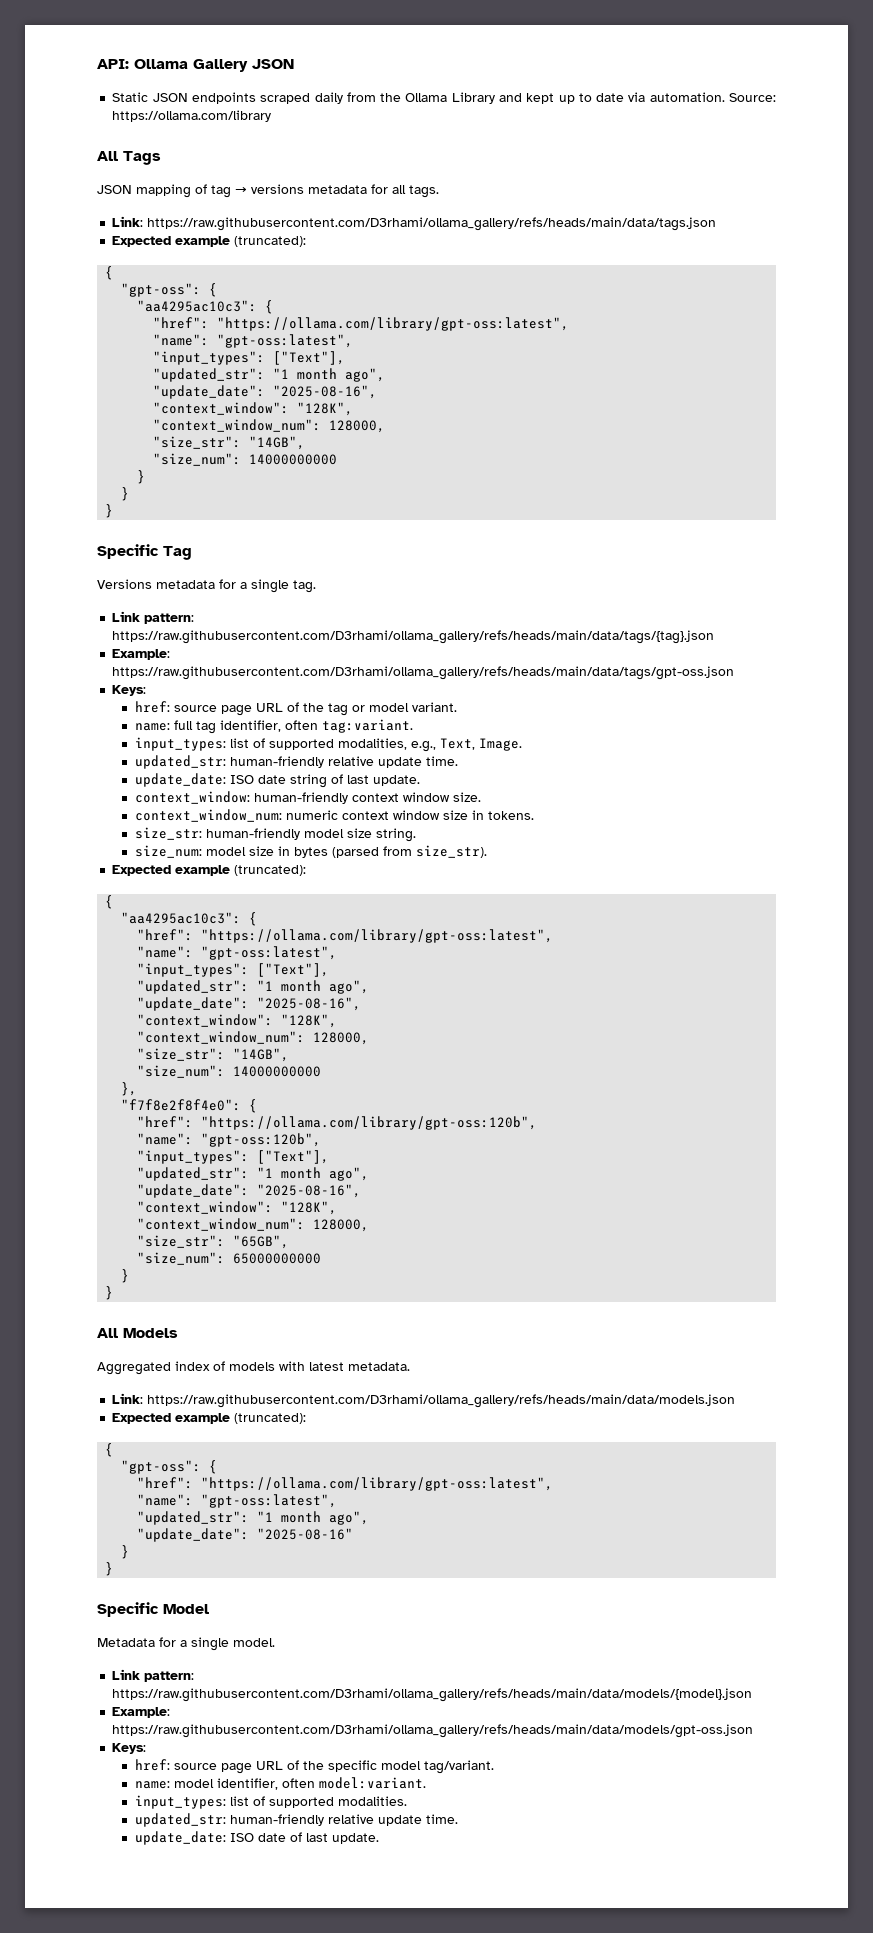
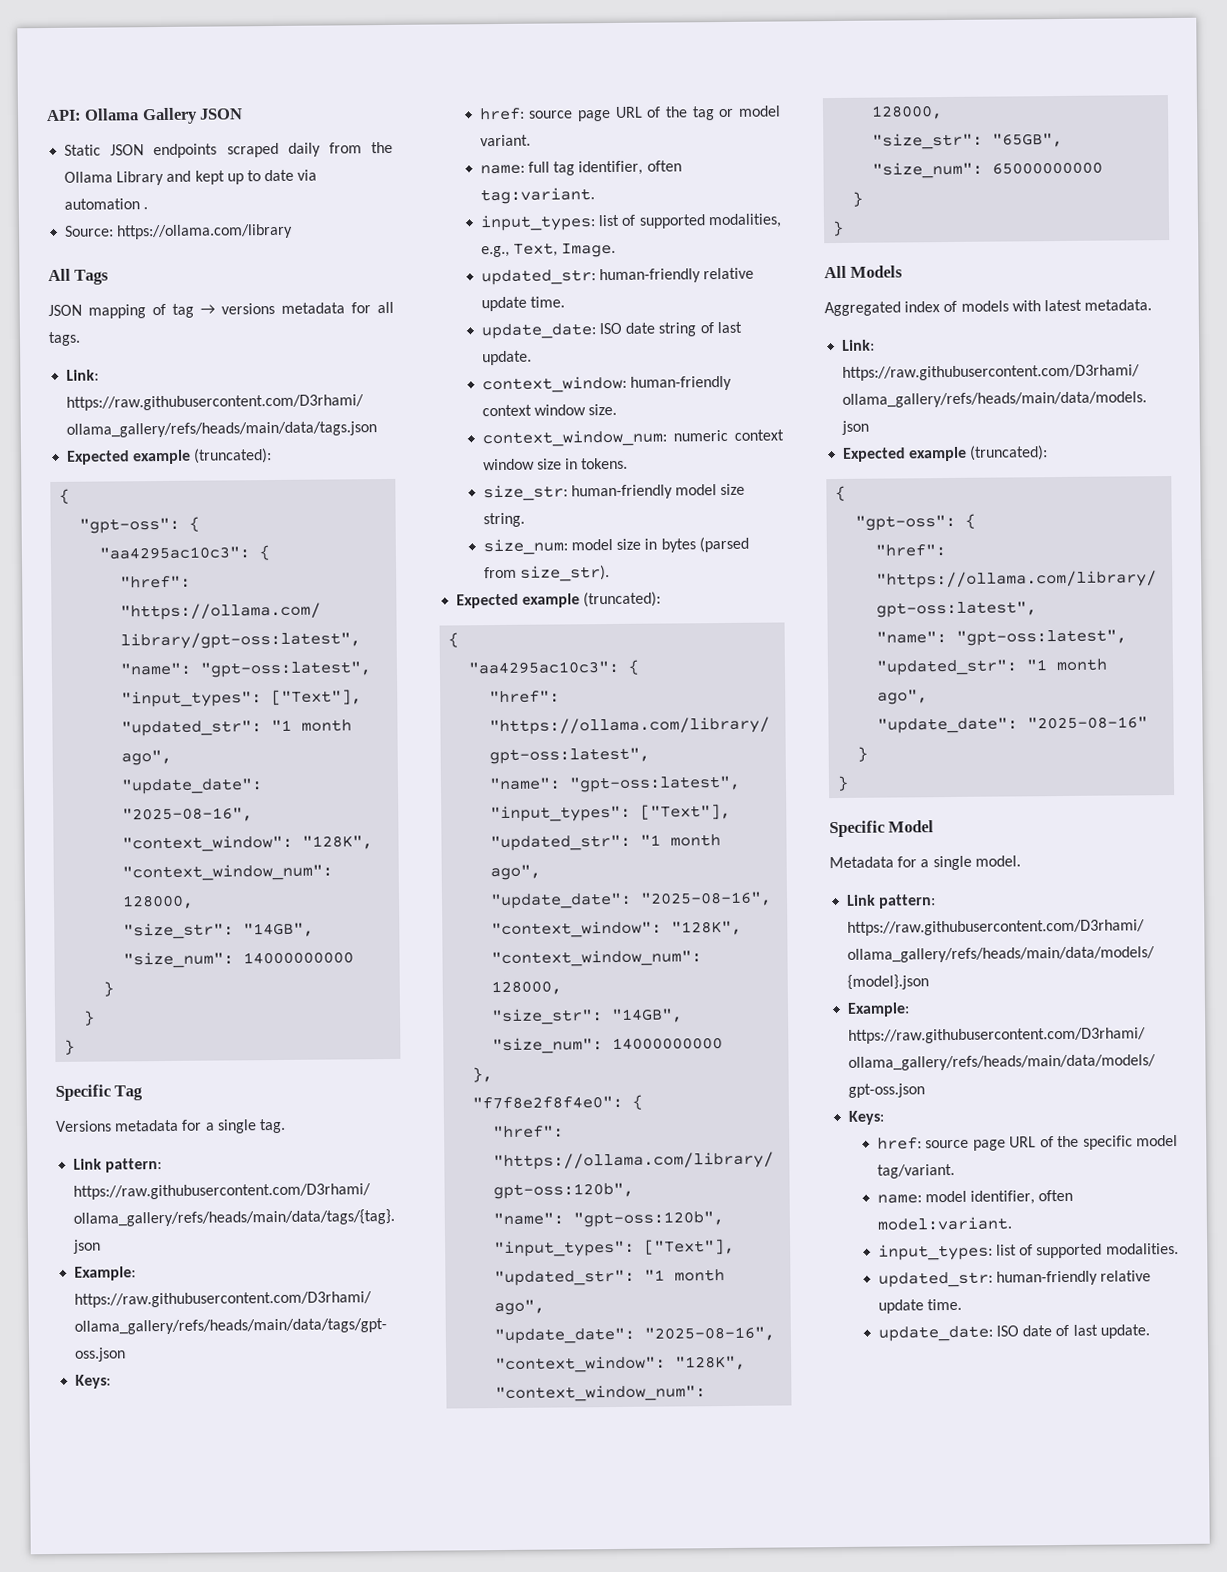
- Static JSON endpoints scraped daily from the Ollama Library and kept up to date via automation. Source: https://ollama.com/library
+ Static JSON endpoints scraped daily from the Ollama Library and kept up to date via automation .
+ Source: https://ollama.com/library

